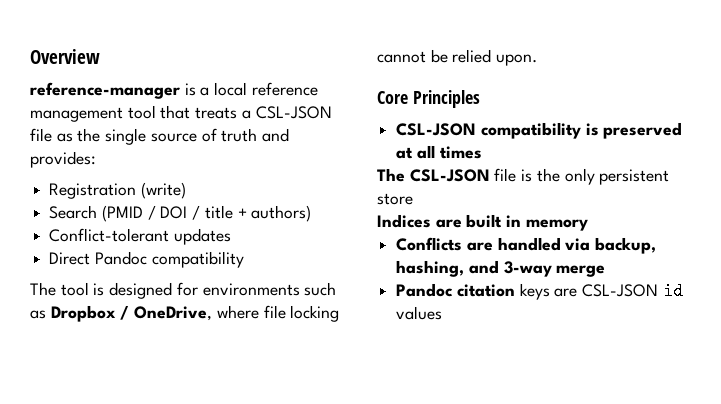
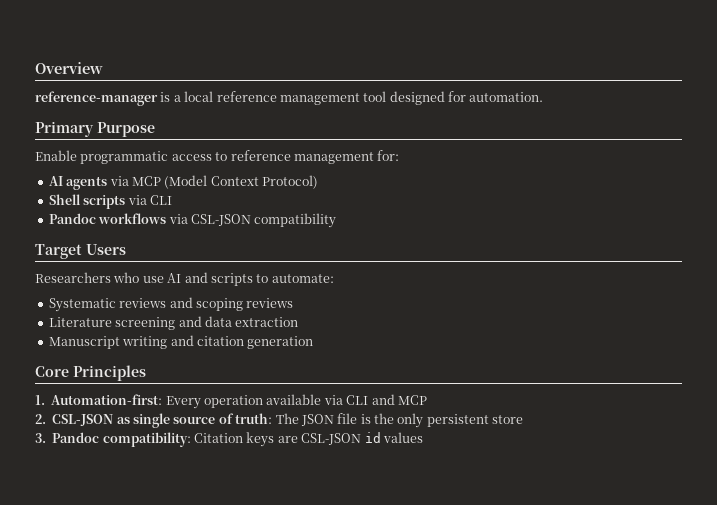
- reference-manager is a local reference management tool that treats a CSL-JSON file as the single source of truth and provides:
- Registration (write)
- Search (PMID / DOI / title + authors)
- Conflict-tolerant updates
- Direct Pandoc compatibility
- The tool is designed for environments such as Dropbox / OneDrive, where file locking cannot be relied upon.
+ reference-manager is a local reference management tool designed for automation.
+ Primary Purpose
+ Enable programmatic access to reference management for:
+ AI agents via MCP (Model Context Protocol)
+ Shell scripts via CLI
+ Pandoc workflows via CSL-JSON compatibility
+ Target Users
+ Researchers who use AI and scripts to automate:
+ Systematic reviews and scoping reviews
+ Literature screening and data extraction
+ Manuscript writing and citation generation
  Core Principles
- CSL-JSON compatibility is preserved at all times
- The CSL-JSON file is the only persistent store
+ 1. Automation-first: Every operation available via CLI and MCP
+ 2. CSL-JSON as single source of truth: The JSON file is the only persistent store
- Indices are built in memory
- Conflicts are handled via backup, hashing, and 3-way merge
- Pandoc citation keys are CSL-JSON id values
+ 3. Pandoc compatibility: Citation keys are CSL-JSON id values

